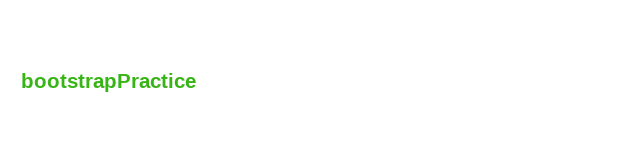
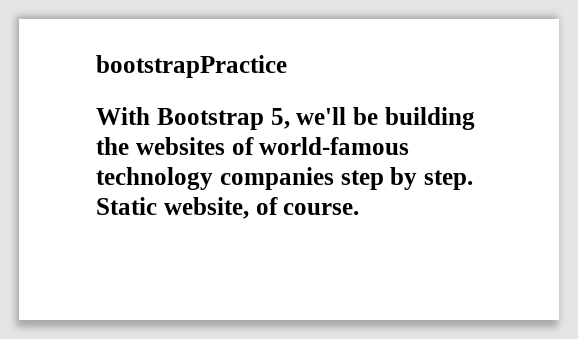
+ With Bootstrap 5, we'll be building the websites of world-famous technology companies step by step. Static website, of course.

